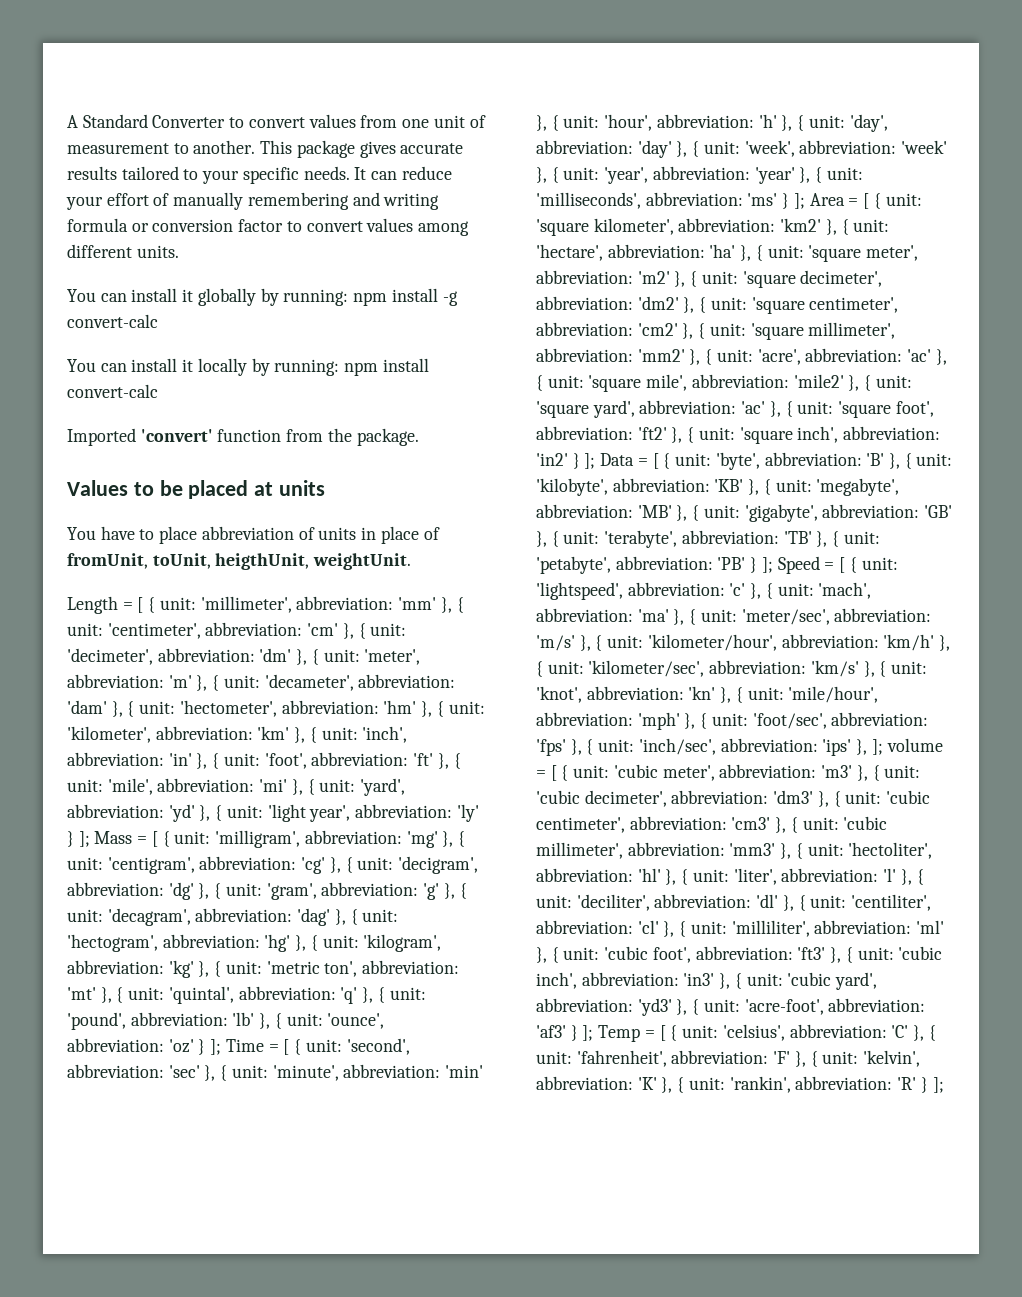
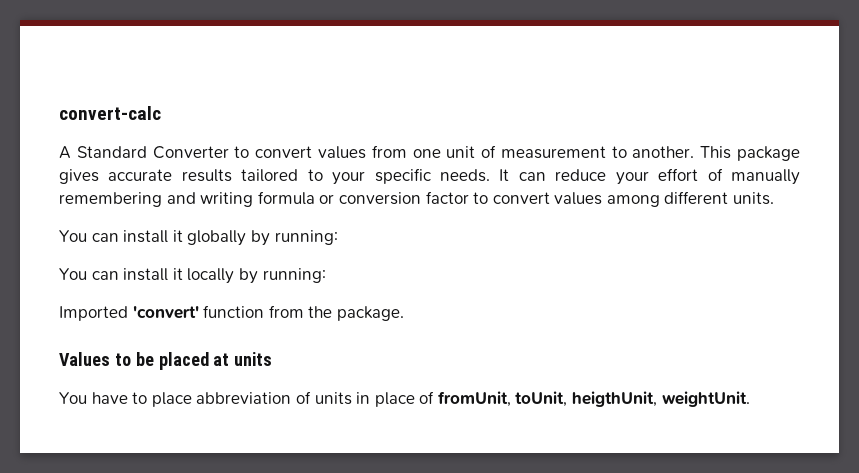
+ convert-calc
- You can install it globally by running: npm install -g convert-calc
+ You can install it globally by running:
- You can install it locally by running: npm install convert-calc
+ You can install it locally by running:
- Length = [ { unit: 'millimeter', abbreviation: 'mm' }, { unit: 'centimeter', abbreviation: 'cm' }, { unit: 'decimeter', abbreviation: 'dm' }, { unit: 'meter', abbreviation: 'm' }, { unit: 'decameter', abbreviation: 'dam' }, { unit: 'hectometer', abbreviation: 'hm' }, { unit: 'kilometer', abbreviation: 'km' }, { unit: 'inch', abbreviation: 'in' }, { unit: 'foot', abbreviation: 'ft' }, { unit: 'mile', abbreviation: 'mi' }, { unit: 'yard', abbreviation: 'yd' }, { unit: 'light year', abbreviation: 'ly' } ]; Mass = [ { unit: 'milligram', abbreviation: 'mg' }, { unit: 'centigram', abbreviation: 'cg' }, { unit: 'decigram', abbreviation: 'dg' }, { unit: 'gram', abbreviation: 'g' }, { unit: 'decagram', abbreviation: 'dag' }, { unit: 'hectogram', abbreviation: 'hg' }, { unit: 'kilogram', abbreviation: 'kg' }, { unit: 'metric ton', abbreviation: 'mt' }, { unit: 'quintal', abbreviation: 'q' }, { unit: 'pound', abbreviation: 'lb' }, { unit: 'ounce', abbreviation: 'oz' } ]; Time = [ { unit: 'second', abbreviation: 'sec' }, { unit: 'minute', abbreviation: 'min' }, { unit: 'hour', abbreviation: 'h' }, { unit: 'day', abbreviation: 'day' }, { unit: 'week', abbreviation: 'week' }, { unit: 'year', abbreviation: 'year' }, { unit: 'milliseconds', abbreviation: 'ms' } ]; Area = [ { unit: 'square kilometer', abbreviation: 'km2' }, { unit: 'hectare', abbreviation: 'ha' }, { unit: 'square meter', abbreviation: 'm2' }, { unit: 'square decimeter', abbreviation: 'dm2' }, { unit: 'square centimeter', abbreviation: 'cm2' }, { unit: 'square millimeter', abbreviation: 'mm2' }, { unit: 'acre', abbreviation: 'ac' }, { unit: 'square mile', abbreviation: 'mile2' }, { unit: 'square yard', abbreviation: 'ac' }, { unit: 'square foot', abbreviation: 'ft2' }, { unit: 'square inch', abbreviation: 'in2' } ]; Data = [ { unit: 'byte', abbreviation: 'B' }, { unit: 'kilobyte', abbreviation: 'KB' }, { unit: 'megabyte', abbreviation: 'MB' }, { unit: 'gigabyte', abbreviation: 'GB' }, { unit: 'terabyte', abbreviation: 'TB' }, { unit: 'petabyte', abbreviation: 'PB' } ]; Speed = [ { unit: 'lightspeed', abbreviation: 'c' }, { unit: 'mach', abbreviation: 'ma' }, { unit: 'meter/sec', abbreviation: 'm/s' }, { unit: 'kilometer/hour', abbreviation: 'km/h' }, { unit: 'kilometer/sec', abbreviation: 'km/s' }, { unit: 'knot', abbreviation: 'kn' }, { unit: 'mile/hour', abbreviation: 'mph' }, { unit: 'foot/sec', abbreviation: 'fps' }, { unit: 'inch/sec', abbreviation: 'ips' }, ]; volume = [ { unit: 'cubic meter', abbreviation: 'm3' }, { unit: 'cubic decimeter', abbreviation: 'dm3' }, { unit: 'cubic centimeter', abbreviation: 'cm3' }, { unit: 'cubic millimeter', abbreviation: 'mm3' }, { unit: 'hectoliter', abbreviation: 'hl' }, { unit: 'liter', abbreviation: 'l' }, { unit: 'deciliter', abbreviation: 'dl' }, { unit: 'centiliter', abbreviation: 'cl' }, { unit: 'milliliter', abbreviation: 'ml' }, { unit: 'cubic foot', abbreviation: 'ft3' }, { unit: 'cubic inch', abbreviation: 'in3' }, { unit: 'cubic yard', abbreviation: 'yd3' }, { unit: 'acre-foot', abbreviation: 'af3' } ]; Temp = [ { unit: 'celsius', abbreviation: 'C' }, { unit: 'fahrenheit', abbreviation: 'F' }, { unit: 'kelvin', abbreviation: 'K' }, { unit: 'rankin', abbreviation: 'R' } ];

